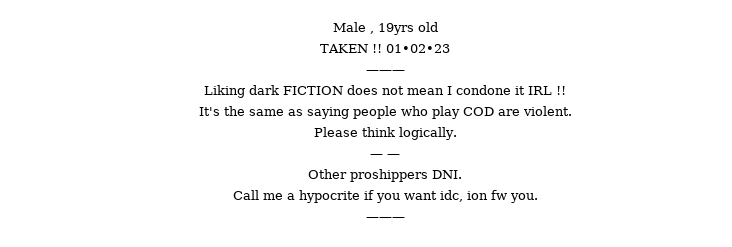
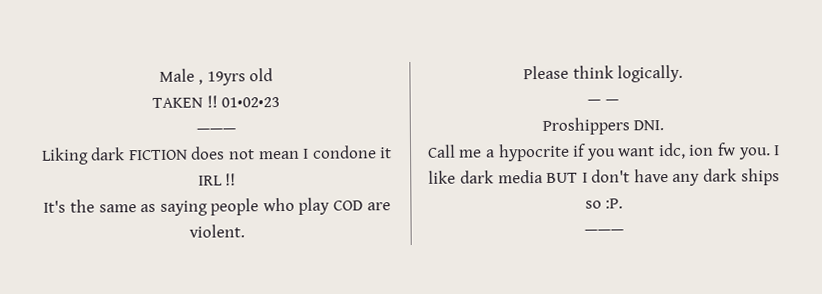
- Other proshippers DNI.
+ Proshippers DNI.
+ I like dark media BUT I don't have any dark ships so :P.

